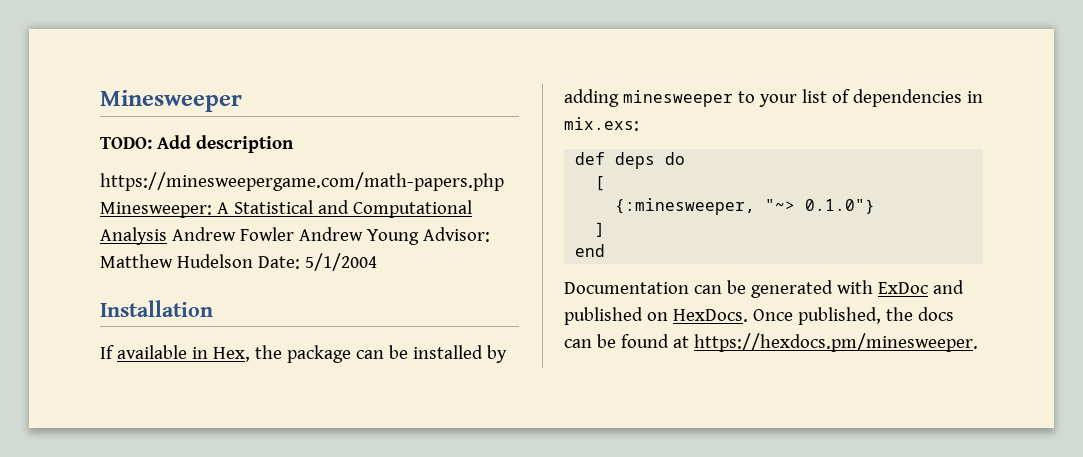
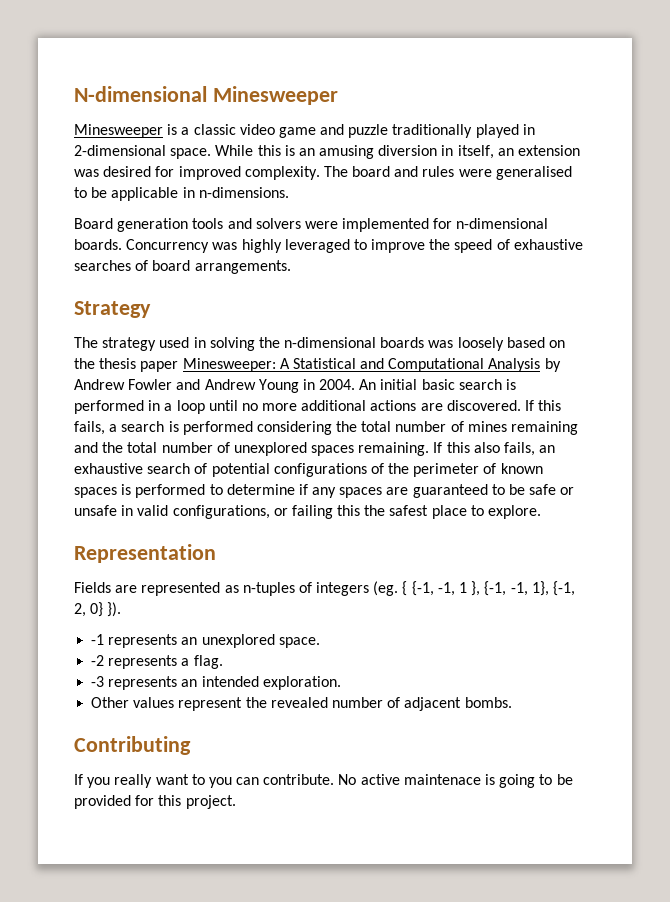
- Minesweeper
+ N-dimensional Minesweeper
- TODO: Add description
- https://minesweepergame.com/math-papers.php Minesweeper: A Statistical and Computational Analysis Andrew Fowler Andrew Young Advisor: Matthew Hudelson Date: 5/1/2004
- Installation
- If available in Hex, the package can be installed by adding minesweeper to your list of dependencies in mix.exs:
- def deps do
- [
- {:minesweeper, "~> 0.1.0"}
- ]
- end
- Documentation can be generated with ExDoc and published on HexDocs. Once published, the docs can be found at https://hexdocs.pm/minesweeper.
+ Minesweeper is a classic video game and puzzle traditionally played in 2-dimensional space. While this is an amusing diversion in itself, an extension was desired for improved complexity. The board and rules were generalised to be applicable in n-dimensions.
+ Board generation tools and solvers were implemented for n-dimensional boards. Concurrency was highly leveraged to improve the speed of exhaustive searches of board arrangements.
+ Strategy
+ The strategy used in solving the n-dimensional boards was loosely based on the thesis paper Minesweeper: A Statistical and Computational Analysis by Andrew Fowler and Andrew Young in 2004. An initial basic search is performed in a loop until no more additional actions are discovered. If this fails, a search is performed considering the total number of mines remaining and the total number of unexplored spaces remaining. If this also fails, an exhaustive search of potential configurations of the perimeter of known spaces is performed to determine if any spaces are guaranteed to be safe or unsafe in valid configurations, or failing this the safest place to explore.
+ Representation
+ Fields are represented as n-tuples of integers (eg. { {-1, -1, 1 }, {-1, -1, 1}, {-1, 2, 0} }).
+ -1 represents an unexplored space.
+ -2 represents a flag.
+ -3 represents an intended exploration.
+ Other values represent the revealed number of adjacent bombs.
+ Contributing
+ If you really want to you can contribute. No active maintenace is going to be provided for this project.

